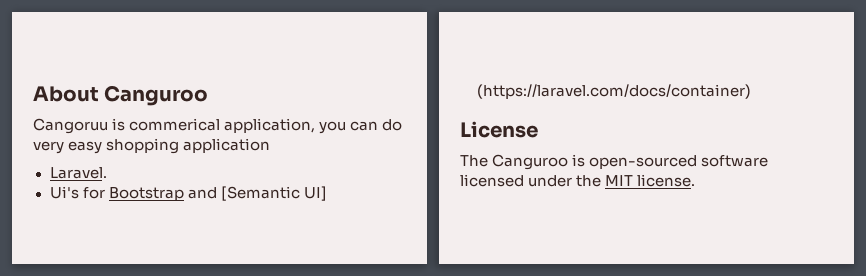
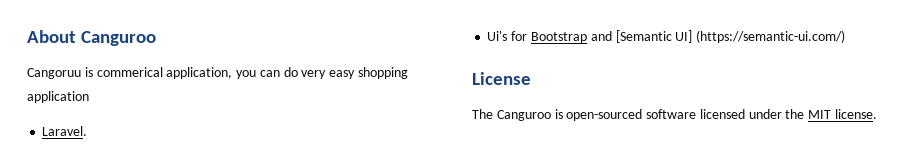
- Ui's for Bootstrap and [Semantic UI] (https://laravel.com/docs/container)
+ Ui's for Bootstrap and [Semantic UI] (https://semantic-ui.com/)

